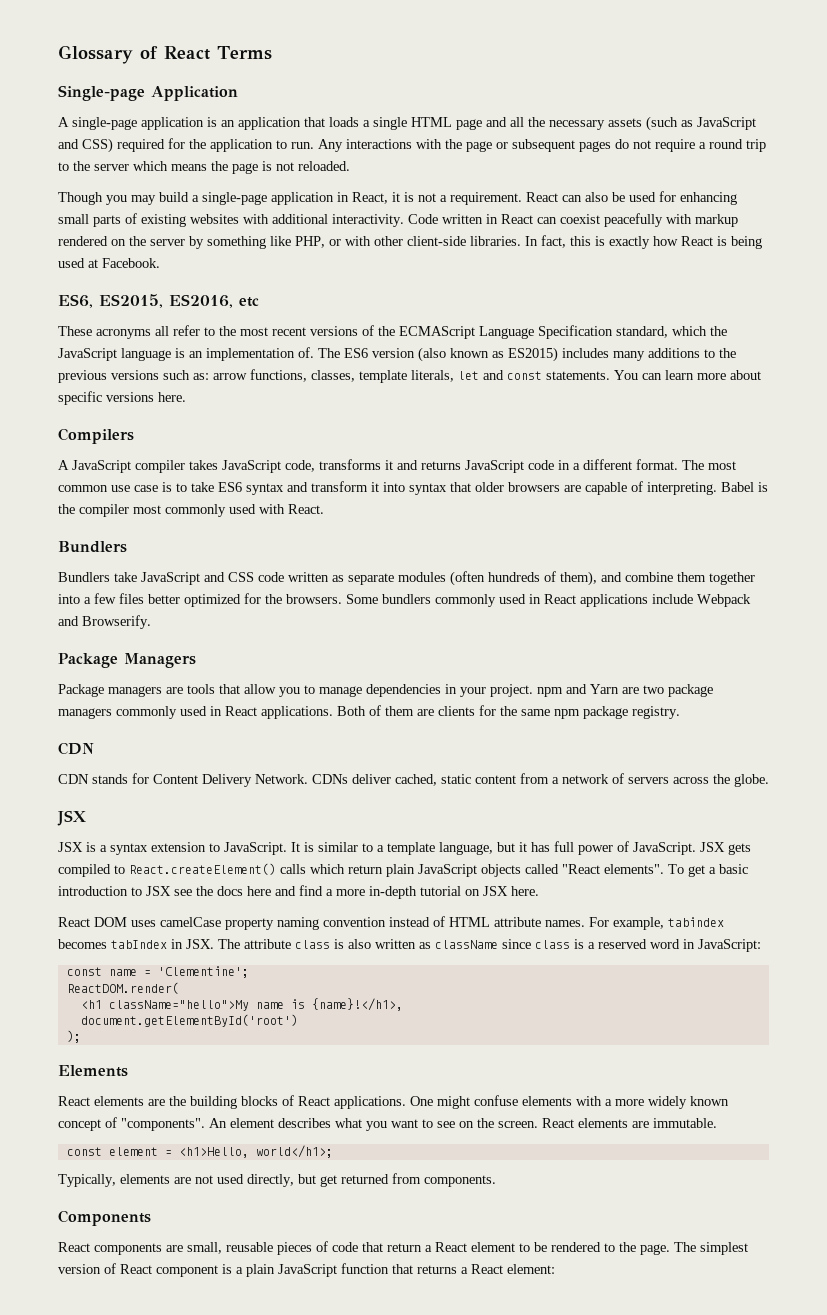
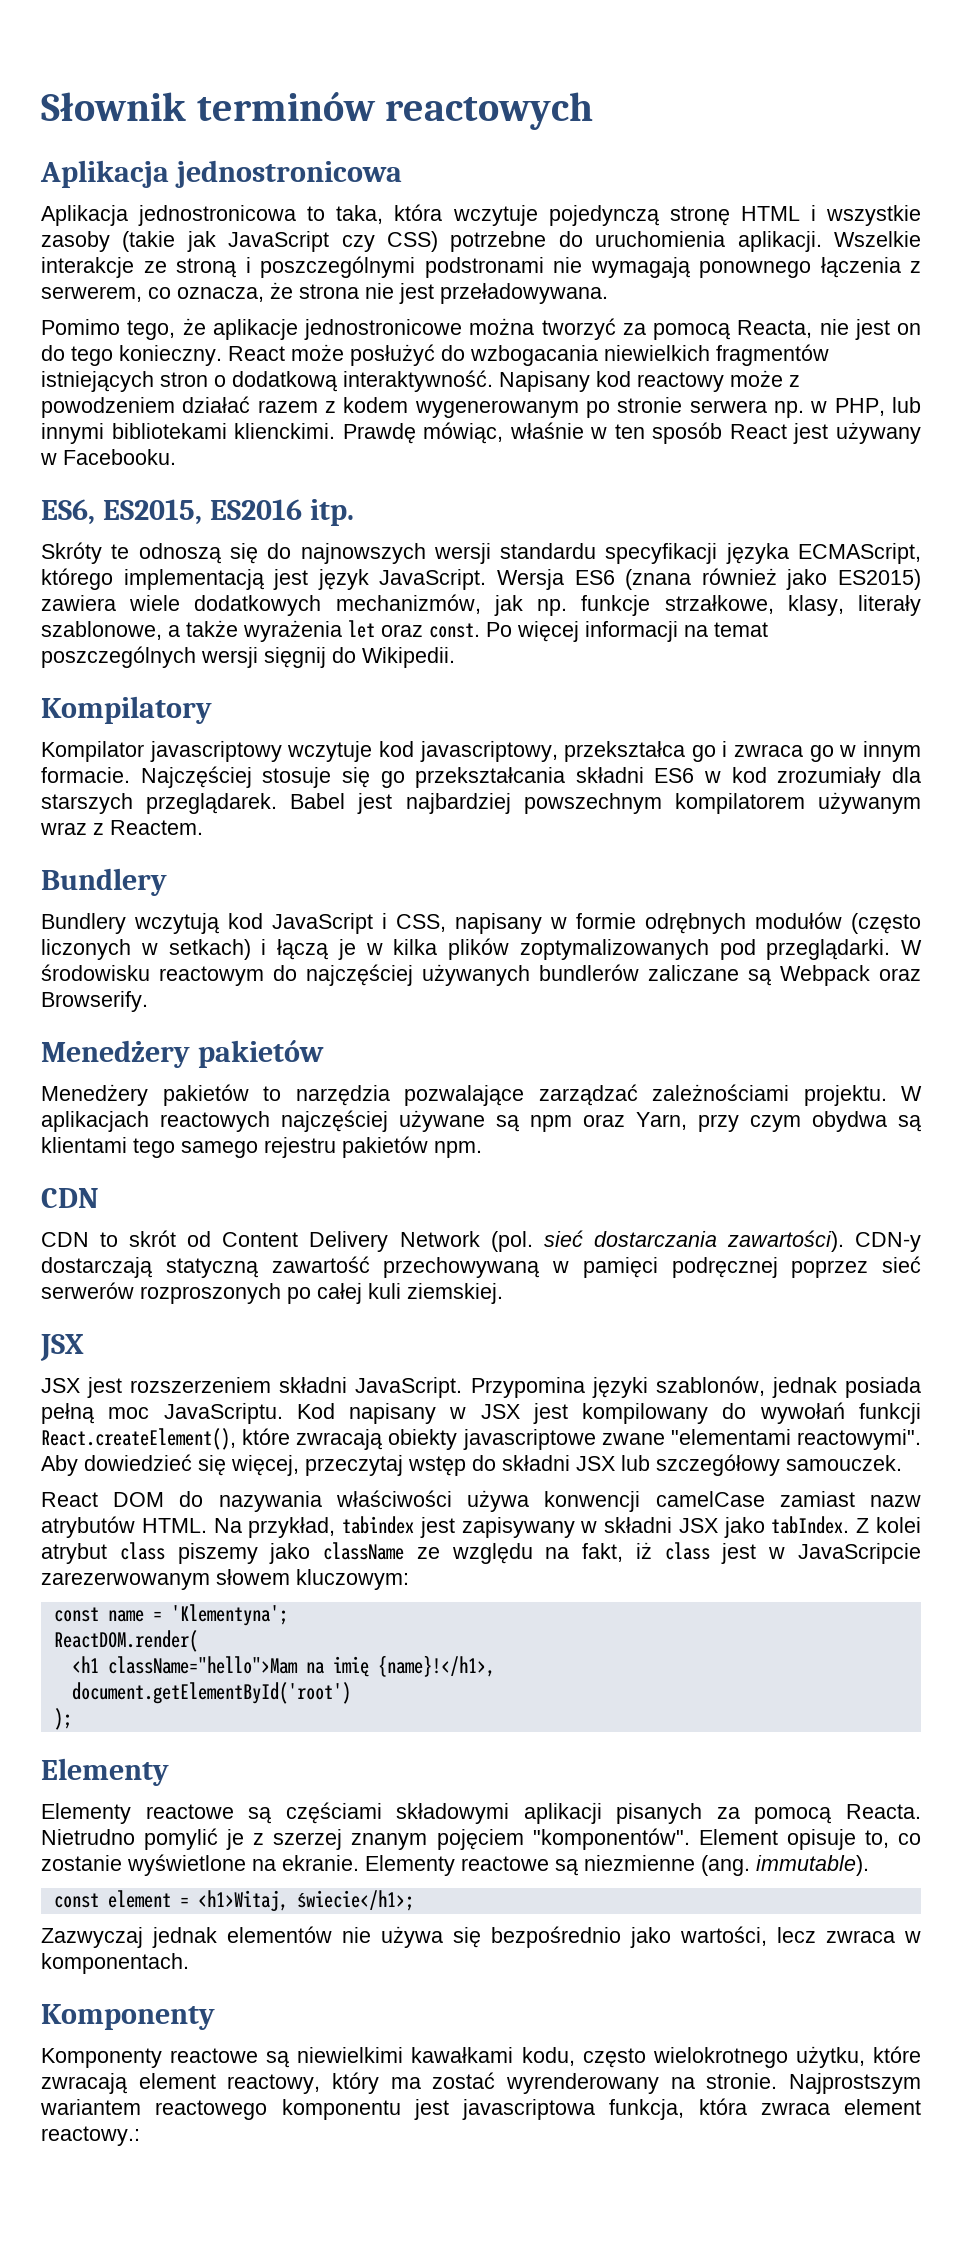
- Glossary of React Terms
- Single-page Application
- A single-page application is an application that loads a single HTML page and all the necessary assets (such as JavaScript and CSS) required for the application to run. Any interactions with the page or subsequent pages do not require a round trip to the server which means the page is not reloaded.
- Though you may build a single-page application in React, it is not a requirement. React can also be used for enhancing small parts of existing websites with additional interactivity. Code written in React can coexist peacefully with markup rendered on the server by something like PHP, or with other client-side libraries. In fact, this is exactly how React is being used at Facebook.
- ES6, ES2015, ES2016, etc
- These acronyms all refer to the most recent versions of the ECMAScript Language Specification standard, which the JavaScript language is an implementation of. The ES6 version (also known as ES2015) includes many additions to the previous versions such as: arrow functions, classes, template literals, let and const statements. You can learn more about specific versions here.
- Compilers
- A JavaScript compiler takes JavaScript code, transforms it and returns JavaScript code in a different format. The most common use case is to take ES6 syntax and transform it into syntax that older browsers are capable of interpreting. Babel is the compiler most commonly used with React.
- Bundlers
- Bundlers take JavaScript and CSS code written as separate modules (often hundreds of them), and combine them together into a few files better optimized for the browsers. Some bundlers commonly used in React applications include Webpack and Browserify.
- Package Managers
- Package managers are tools that allow you to manage dependencies in your project. npm and Yarn are two package managers commonly used in React applications. Both of them are clients for the same npm package registry.
+ Słownik terminów reactowych
+ Aplikacja jednostronicowa
+ Aplikacja jednostronicowa to taka, która wczytuje pojedynczą stronę HTML i wszystkie zasoby (takie jak JavaScript czy CSS) potrzebne do uruchomienia aplikacji. Wszelkie interakcje ze stroną i poszczególnymi podstronami nie wymagają ponownego łączenia z serwerem, co oznacza, że strona nie jest przeładowywana.
+ Pomimo tego, że aplikacje jednostronicowe można tworzyć za pomocą Reacta, nie jest on do tego konieczny. React może posłużyć do wzbogacania niewielkich fragmentów istniejących stron o dodatkową interaktywność. Napisany kod reactowy może z powodzeniem działać razem z kodem wygenerowanym po stronie serwera np. w PHP, lub innymi bibliotekami klienckimi. Prawdę mówiąc, właśnie w ten sposób React jest używany w Facebooku.
+ ES6, ES2015, ES2016 itp.
+ Skróty te odnoszą się do najnowszych wersji standardu specyfikacji języka ECMAScript, którego implementacją jest język JavaScript. Wersja ES6 (znana również jako ES2015) zawiera wiele dodatkowych mechanizmów, jak np. funkcje strzałkowe, klasy, literały szablonowe, a także wyrażenia let oraz const. Po więcej informacji na temat poszczególnych wersji sięgnij do Wikipedii.
+ Kompilatory
+ Kompilator javascriptowy wczytuje kod javascriptowy, przekształca go i zwraca go w innym formacie. Najczęściej stosuje się go przekształcania składni ES6 w kod zrozumiały dla starszych przeglądarek. Babel jest najbardziej powszechnym kompilatorem używanym wraz z Reactem.
+ Bundlery
+ Bundlery wczytują kod JavaScript i CSS, napisany w formie odrębnych modułów (często liczonych w setkach) i łączą je w kilka plików zoptymalizowanych pod przeglądarki. W środowisku reactowym do najczęściej używanych bundlerów zaliczane są Webpack oraz Browserify.
+ Menedżery pakietów
+ Menedżery pakietów to narzędzia pozwalające zarządzać zależnościami projektu. W aplikacjach reactowych najczęściej używane są npm oraz Yarn, przy czym obydwa są klientami tego samego rejestru pakietów npm.
  CDN
- CDN stands for Content Delivery Network. CDNs deliver cached, static content from a network of servers across the globe.
+ CDN to skrót od Content Delivery Network (pol. sieć dostarczania zawartości). CDN-y dostarczają statyczną zawartość przechowywaną w pamięci podręcznej poprzez sieć serwerów rozproszonych po całej kuli ziemskiej.
  JSX
- JSX is a syntax extension to JavaScript. It is similar to a template language, but it has full power of JavaScript. JSX gets compiled to React.createElement() calls which return plain JavaScript objects called "React elements". To get a basic introduction to JSX see the docs here and find a more in-depth tutorial on JSX here.
- React DOM uses camelCase property naming convention instead of HTML attribute names. For example, tabindex becomes tabIndex in JSX. The attribute class is also written as className since class is a reserved word in JavaScript:
+ JSX jest rozszerzeniem składni JavaScript. Przypomina języki szablonów, jednak posiada pełną moc JavaScriptu. Kod napisany w JSX jest kompilowany do wywołań funkcji React.createElement(), które zwracają obiekty javascriptowe zwane "elementami reactowymi". Aby dowiedzieć się więcej, przeczytaj wstęp do składni JSX lub szczegółowy samouczek.
+ React DOM do nazywania właściwości używa konwencji camelCase zamiast nazw atrybutów HTML. Na przykład, tabindex jest zapisywany w składni JSX jako tabIndex. Z kolei atrybut class piszemy jako className ze względu na fakt, iż class jest w JavaScripcie zarezerwowanym słowem kluczowym:
- const name = 'Clementine';
+ const name = 'Klementyna';
- <h1 className="hello">My name is {name}!</h1>,
+ <h1 className="hello">Mam na imię {name}!</h1>,
  );
- Elements
- React elements are the building blocks of React applications. One might confuse elements with a more widely known concept of "components". An element describes what you want to see on the screen. React elements are immutable.
- const element = <h1>Hello, world</h1>;
- Typically, elements are not used directly, but get returned from components.
- Components
- React components are small, reusable pieces of code that return a React element to be rendered to the page. The simplest version of React component is a plain JavaScript function that returns a React element:
+ Elementy
+ Elementy reactowe są częściami składowymi aplikacji pisanych za pomocą Reacta. Nietrudno pomylić je z szerzej znanym pojęciem "komponentów". Element opisuje to, co zostanie wyświetlone na ekranie. Elementy reactowe są niezmienne (ang. immutable).
+ const element = <h1>Witaj, świecie</h1>;
+ Zazwyczaj jednak elementów nie używa się bezpośrednio jako wartości, lecz zwraca w komponentach.
+ Komponenty
+ Komponenty reactowe są niewielkimi kawałkami kodu, często wielokrotnego użytku, które zwracają element reactowy, który ma zostać wyrenderowany na stronie. Najprostszym wariantem reactowego komponentu jest javascriptowa funkcja, która zwraca element reactowy.:

